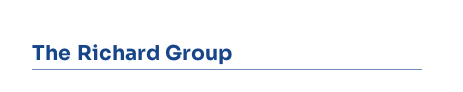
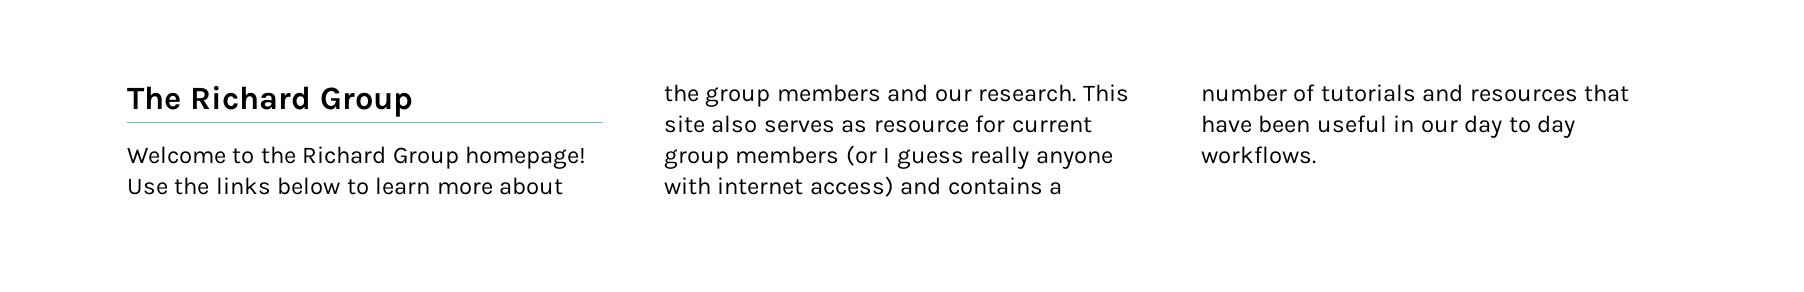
+ Welcome to the Richard Group homepage! Use the links below to learn more about the group members and our research. This site also serves as resource for current group members (or I guess really anyone with internet access) and contains a number of tutorials and resources that have been useful in our day to day workflows.

